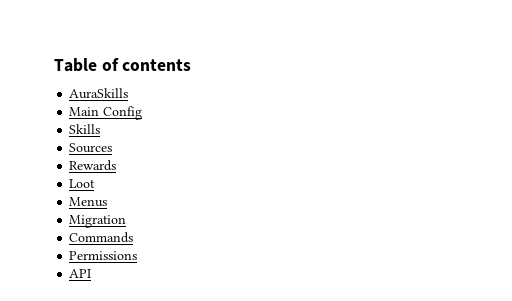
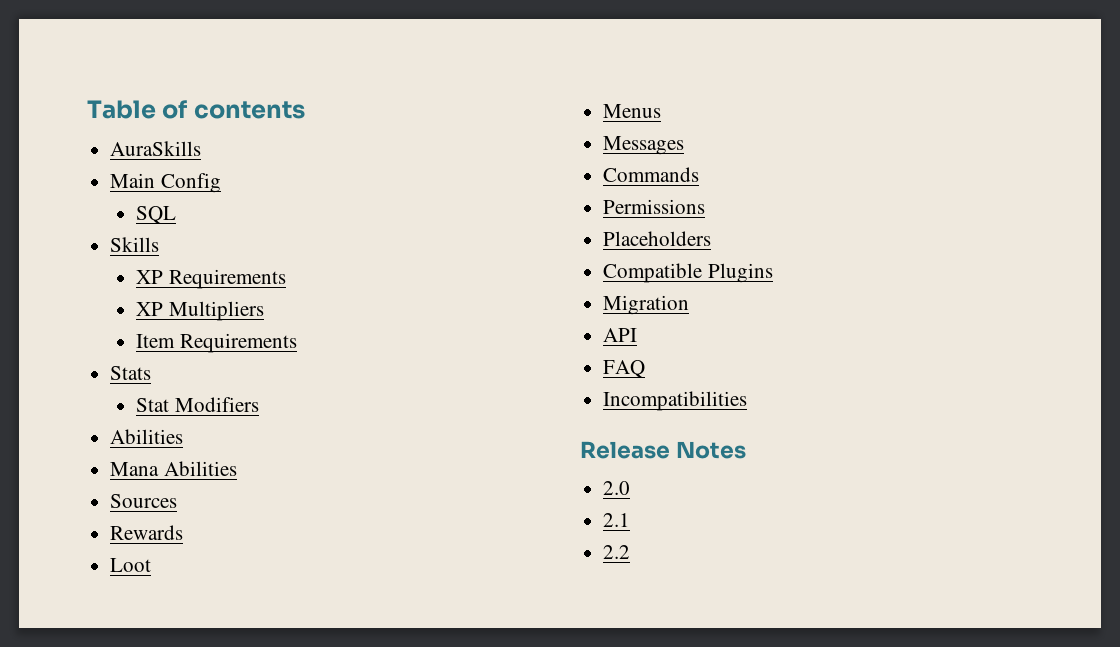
+ SQL
+ XP Requirements
+ XP Multipliers
+ Item Requirements
+ Stats
+ Stat Modifiers
+ Abilities
+ Mana Abilities
- Migration
+ Messages
+ Placeholders
+ Compatible Plugins
+ Migration
  API
+ FAQ
+ Incompatibilities
+ Release Notes
+ 2.0
+ 2.1
+ 2.2

